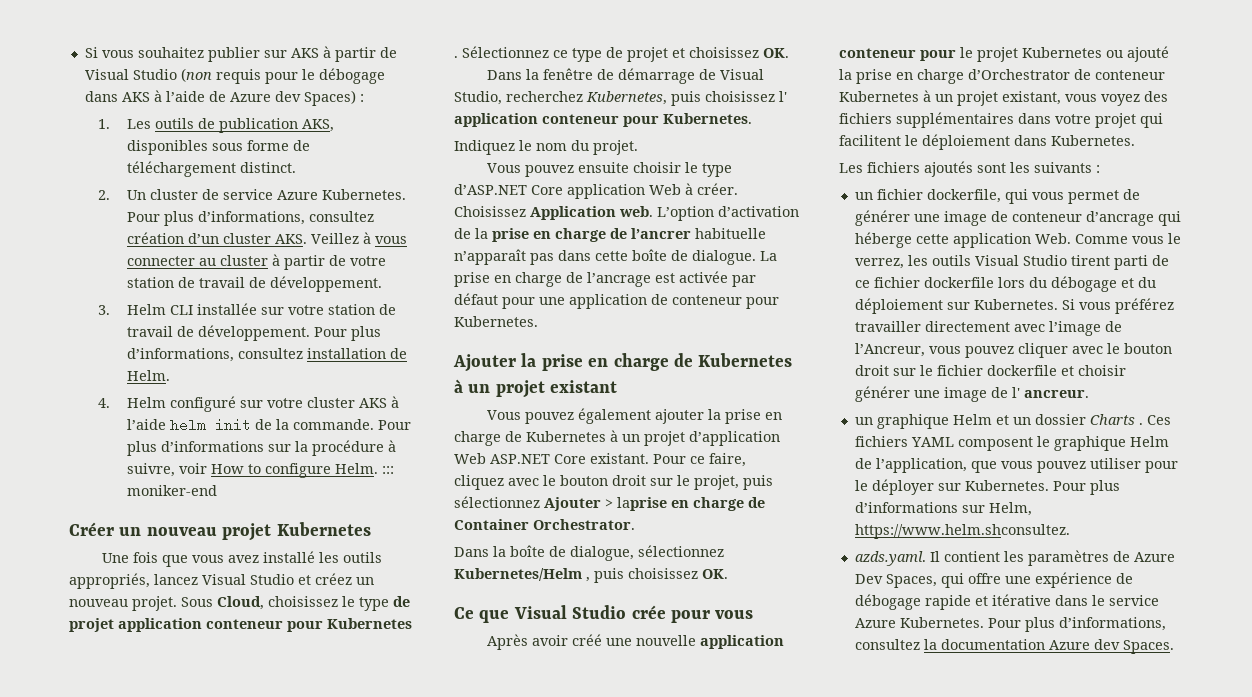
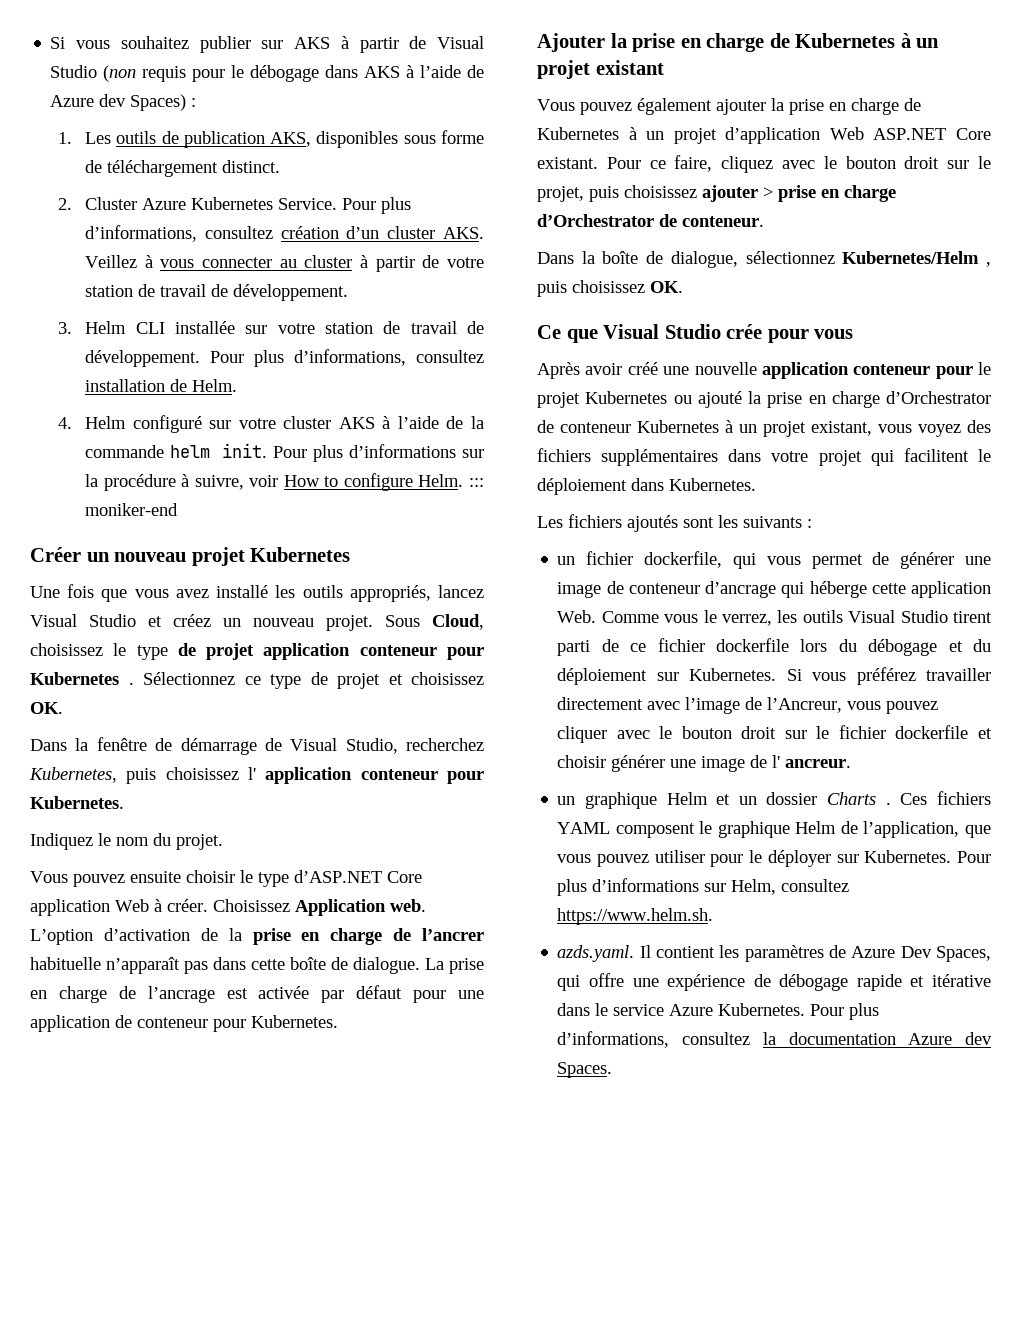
- 2. Un cluster de service Azure Kubernetes.
+ 2. Cluster Azure Kubernetes Service.
- 4. Helm configuré sur votre cluster AKS à l’aide helm init de la commande.
+ 4. Helm configuré sur votre cluster AKS à l’aide de la commande helm init.
- Pour ce faire, cliquez avec le bouton droit sur le projet, puis sélectionnez Ajouter > laprise en charge de Container Orchestrator.
+ Pour ce faire, cliquez avec le bouton droit sur le projet, puis choisissez ajouter > prise en charge d’Orchestrator de conteneur.
- Pour plus d’informations sur Helm, https://www.helm.shconsultez.
+ Pour plus d’informations sur Helm, consultez https://www.helm.sh.

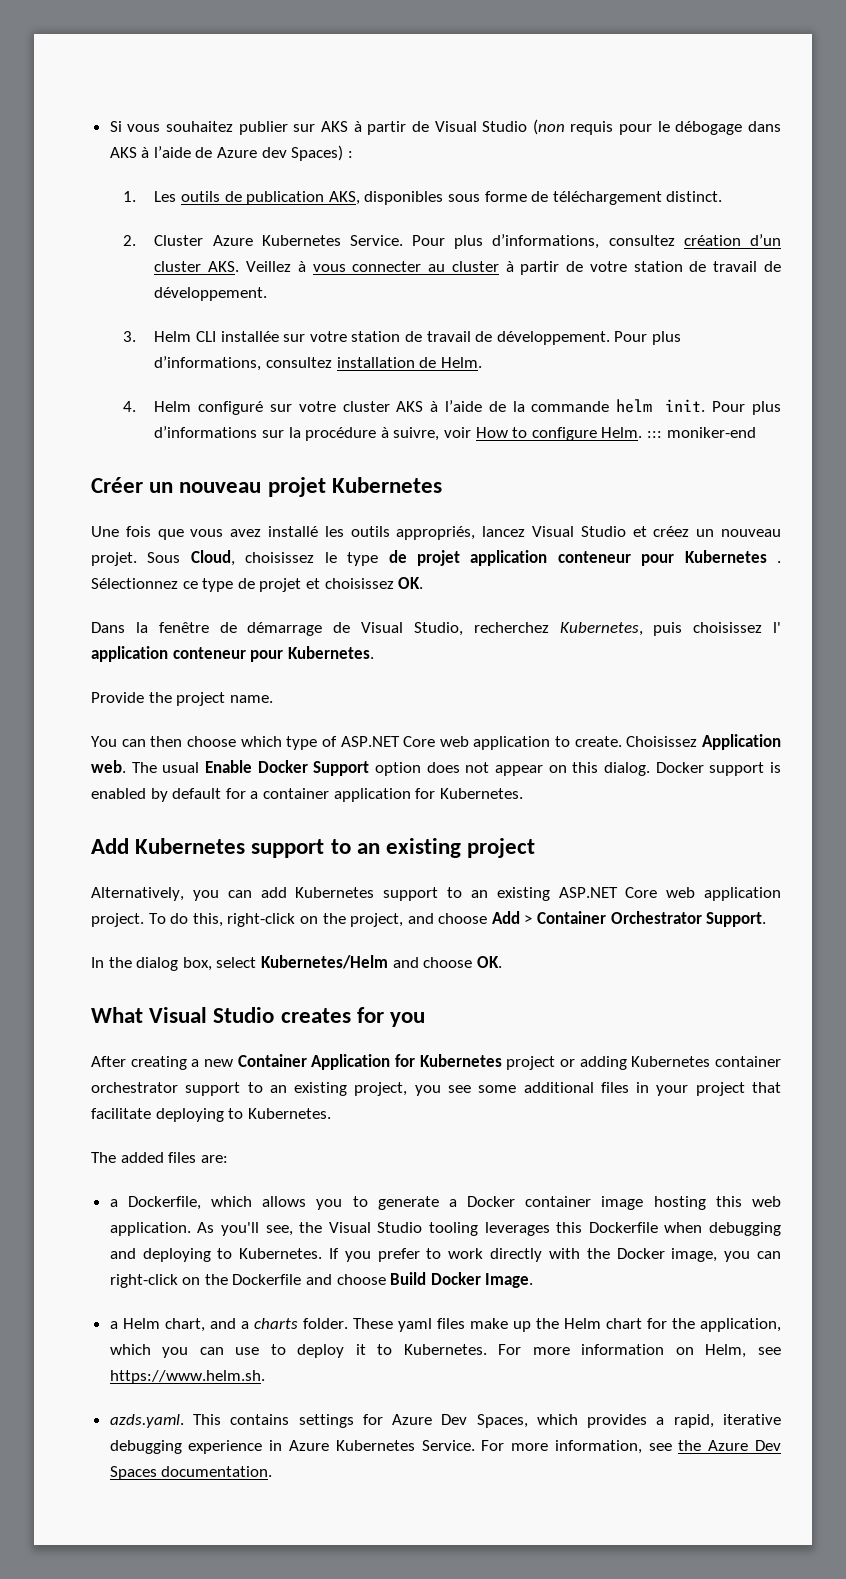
- Indiquez le nom du projet.
- Vous pouvez ensuite choisir le type d’ASP.NET Core application Web à créer. Choisissez Application web. L’option d’activation de la prise en charge de l’ancrer habituelle n’apparaît pas dans cette boîte de dialogue. La prise en charge de l’ancrage est activée par défaut pour une application de conteneur pour Kubernetes.
- Ajouter la prise en charge de Kubernetes à un projet existant
- Vous pouvez également ajouter la prise en charge de Kubernetes à un projet d’application Web ASP.NET Core existant. Pour ce faire, cliquez avec le bouton droit sur le projet, puis choisissez ajouter > prise en charge d’Orchestrator de conteneur.
- Dans la boîte de dialogue, sélectionnez Kubernetes/Helm , puis choisissez OK.
- Ce que Visual Studio crée pour vous
- Après avoir créé une nouvelle application conteneur pour le projet Kubernetes ou ajouté la prise en charge d’Orchestrator de conteneur Kubernetes à un projet existant, vous voyez des fichiers supplémentaires dans votre projet qui facilitent le déploiement dans Kubernetes.
- Les fichiers ajoutés sont les suivants :
- un fichier dockerfile, qui vous permet de générer une image de conteneur d’ancrage qui héberge cette application Web. Comme vous le verrez, les outils Visual Studio tirent parti de ce fichier dockerfile lors du débogage et du déploiement sur Kubernetes. Si vous préférez travailler directement avec l’image de l’Ancreur, vous pouvez cliquer avec le bouton droit sur le fichier dockerfile et choisir générer une image de l' ancreur.
- un graphique Helm et un dossier Charts . Ces fichiers YAML composent le graphique Helm de l’application, que vous pouvez utiliser pour le déployer sur Kubernetes. Pour plus d’informations sur Helm, consultez https://www.helm.sh.
- azds.yaml. Il contient les paramètres de Azure Dev Spaces, qui offre une expérience de débogage rapide et itérative dans le service Azure Kubernetes. Pour plus d’informations, consultez la documentation Azure dev Spaces.
+ Provide the project name.
+ You can then choose which type of ASP.NET Core web application to create. Choisissez Application web. The usual Enable Docker Support option does not appear on this dialog. Docker support is enabled by default for a container application for Kubernetes.
+ Add Kubernetes support to an existing project
+ Alternatively, you can add Kubernetes support to an existing ASP.NET Core web application project. To do this, right-click on the project, and choose Add > Container Orchestrator Support.
+ In the dialog box, select Kubernetes/Helm and choose OK.
+ What Visual Studio creates for you
+ After creating a new Container Application for Kubernetes project or adding Kubernetes container orchestrator support to an existing project, you see some additional files in your project that facilitate deploying to Kubernetes.
+ The added files are:
+ a Dockerfile, which allows you to generate a Docker container image hosting this web application. As you'll see, the Visual Studio tooling leverages this Dockerfile when debugging and deploying to Kubernetes. If you prefer to work directly with the Docker image, you can right-click on the Dockerfile and choose Build Docker Image.
+ a Helm chart, and a charts folder. These yaml files make up the Helm chart for the application, which you can use to deploy it to Kubernetes. For more information on Helm, see https://www.helm.sh.
+ azds.yaml. This contains settings for Azure Dev Spaces, which provides a rapid, iterative debugging experience in Azure Kubernetes Service. For more information, see the Azure Dev Spaces documentation.

